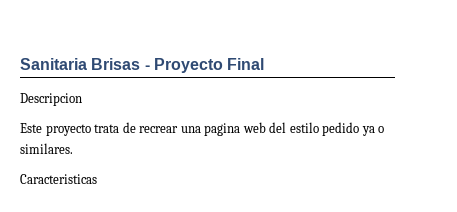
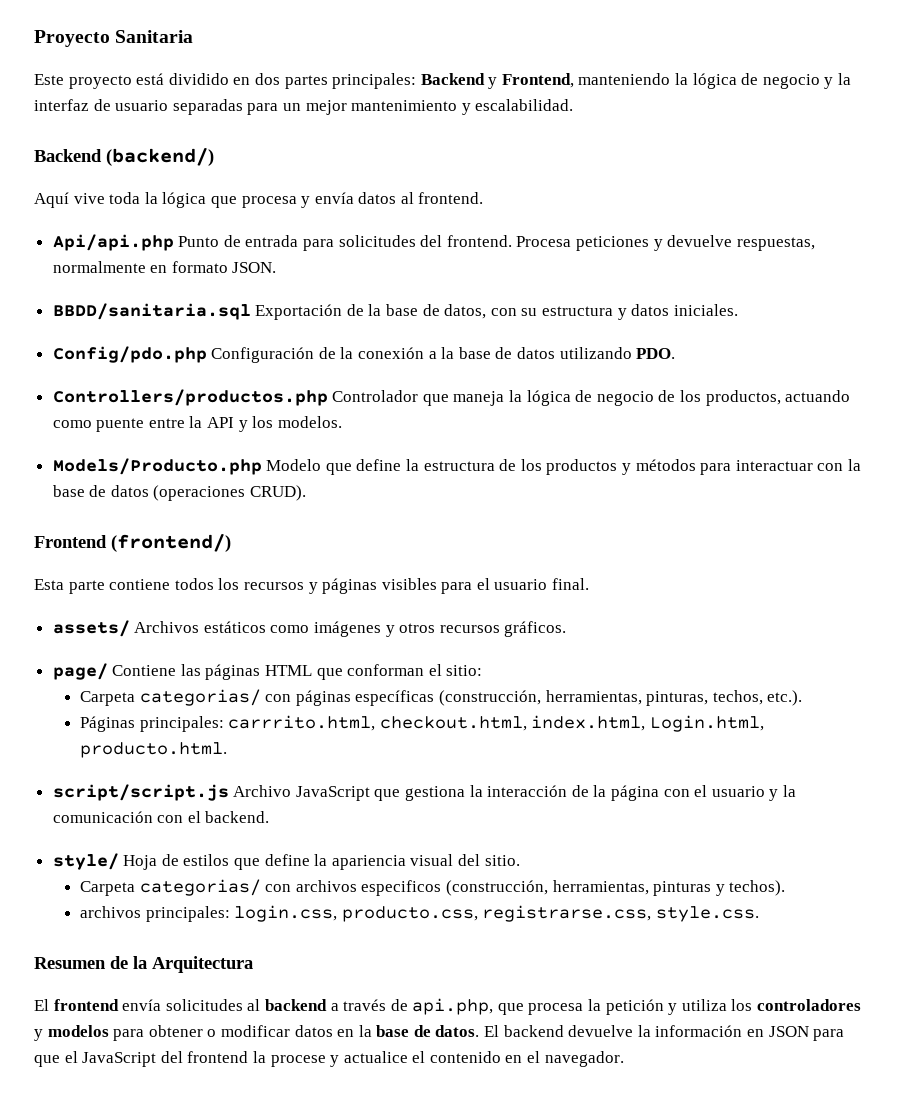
- Sanitaria Brisas - Proyecto Final
- Descripcion
- Este proyecto trata de recrear una pagina web del estilo pedido ya o similares.
- Caracteristicas
+ Proyecto Sanitaria
+ Este proyecto está dividido en dos partes principales: Backend y Frontend, manteniendo la lógica de negocio y la interfaz de usuario separadas para un mejor mantenimiento y escalabilidad.
+ Backend (backend/)
+ Aquí vive toda la lógica que procesa y envía datos al frontend.
+ Api/api.php Punto de entrada para solicitudes del frontend. Procesa peticiones y devuelve respuestas, normalmente en formato JSON.
+ BBDD/sanitaria.sql Exportación de la base de datos, con su estructura y datos iniciales.
+ Config/pdo.php Configuración de la conexión a la base de datos utilizando PDO.
+ Controllers/productos.php Controlador que maneja la lógica de negocio de los productos, actuando como puente entre la API y los modelos.
+ Models/Producto.php Modelo que define la estructura de los productos y métodos para interactuar con la base de datos (operaciones CRUD).
+ Frontend (frontend/)
+ Esta parte contiene todos los recursos y páginas visibles para el usuario final.
+ assets/ Archivos estáticos como imágenes y otros recursos gráficos.
+ page/ Contiene las páginas HTML que conforman el sitio:
+ Carpeta categorias/ con páginas específicas (construcción, herramientas, pinturas, techos, etc.).
+ Páginas principales: carrrito.html, checkout.html, index.html, Login.html, producto.html.
+ script/script.js Archivo JavaScript que gestiona la interacción de la página con el usuario y la comunicación con el backend.
+ style/ Hoja de estilos que define la apariencia visual del sitio.
+ Carpeta categorias/ con archivos especificos (construcción, herramientas, pinturas y techos).
+ archivos principales: login.css, producto.css, registrarse.css, style.css.
+ Resumen de la Arquitectura
+ El frontend envía solicitudes al backend a través de api.php, que procesa la petición y utiliza los controladores y modelos para obtener o modificar datos en la base de datos. El backend devuelve la información en JSON para que el JavaScript del frontend la procese y actualice el contenido en el navegador.

